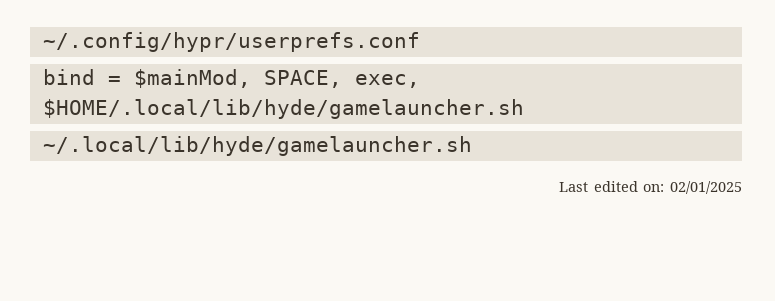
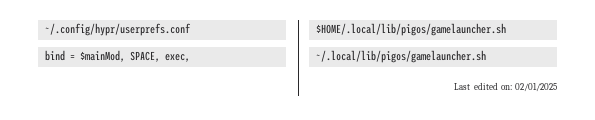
- bind = $mainMod, SPACE, exec, $HOME/.local/lib/hyde/gamelauncher.sh
- ~/.local/lib/hyde/gamelauncher.sh
+ bind = $mainMod, SPACE, exec, $HOME/.local/lib/pigos/gamelauncher.sh
+ ~/.local/lib/pigos/gamelauncher.sh

